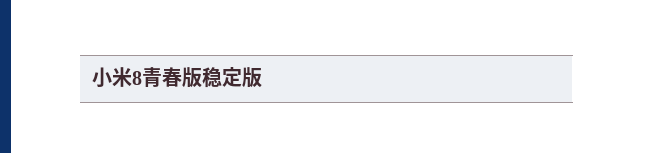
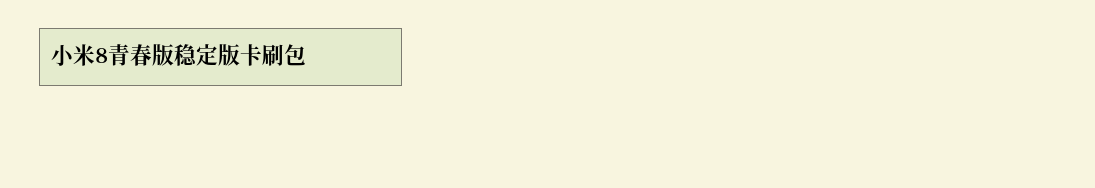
- 小米8青春版稳定版
+ 小米8青春版稳定版卡刷包

